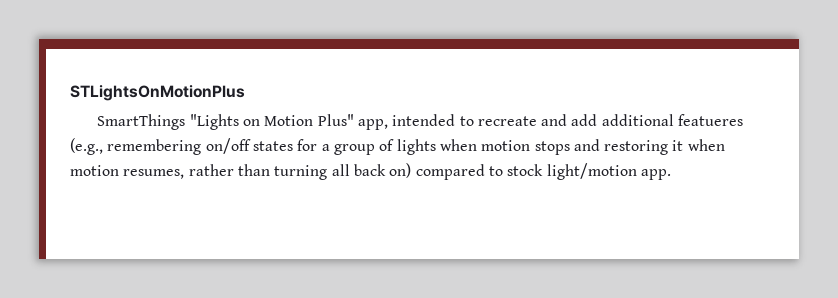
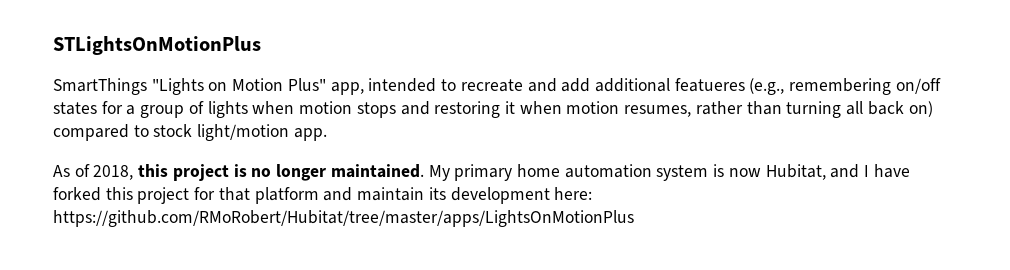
+ As of 2018, this project is no longer maintained. My primary home automation system is now Hubitat, and I have forked this project for that platform and maintain its development here: https://github.com/RMoRobert/Hubitat/tree/master/apps/LightsOnMotionPlus

